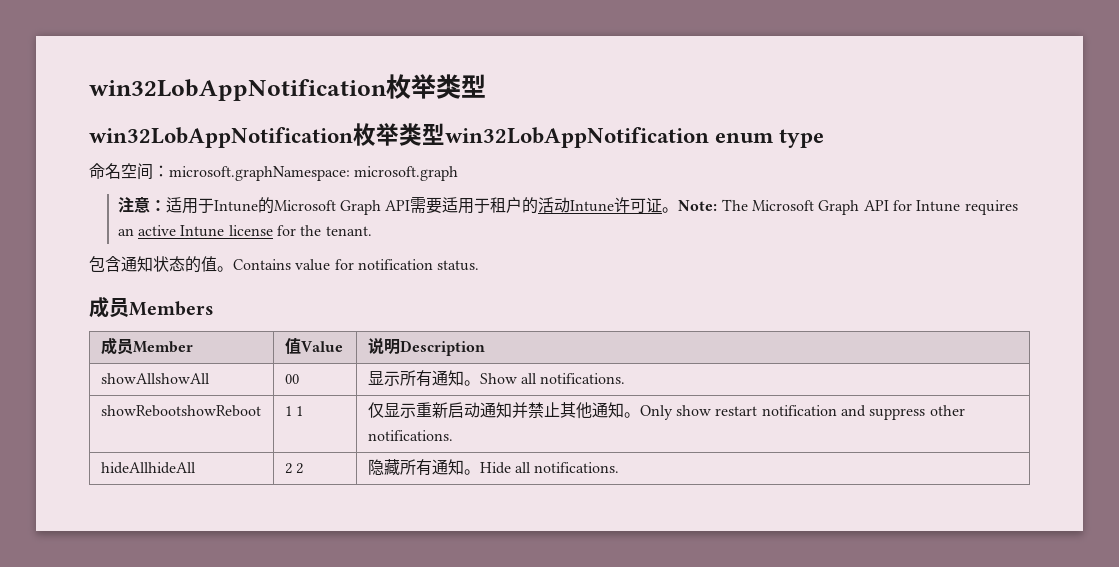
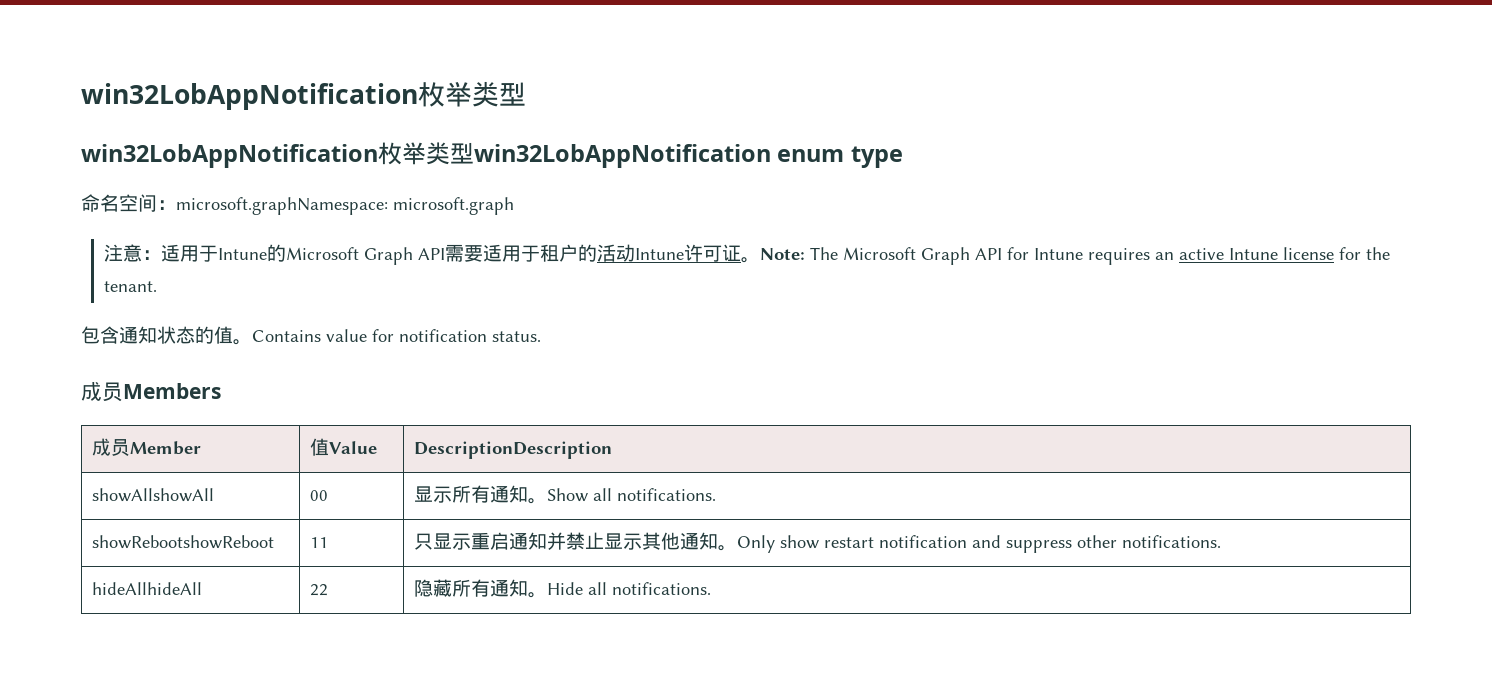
- 成员Member | 值Value | 说明Description
+ 成员Member | 值Value | DescriptionDescription
- showRebootshowReboot | 1 1 | 仅显示重新启动通知并禁止其他通知。Only show restart notification and suppress other notifications.
+ showRebootshowReboot | 11 | 只显示重启通知并禁止显示其他通知。Only show restart notification and suppress other notifications.
- hideAllhideAll | 2 2 | 隐藏所有通知。Hide all notifications.
+ hideAllhideAll | 22 | 隐藏所有通知。Hide all notifications.

